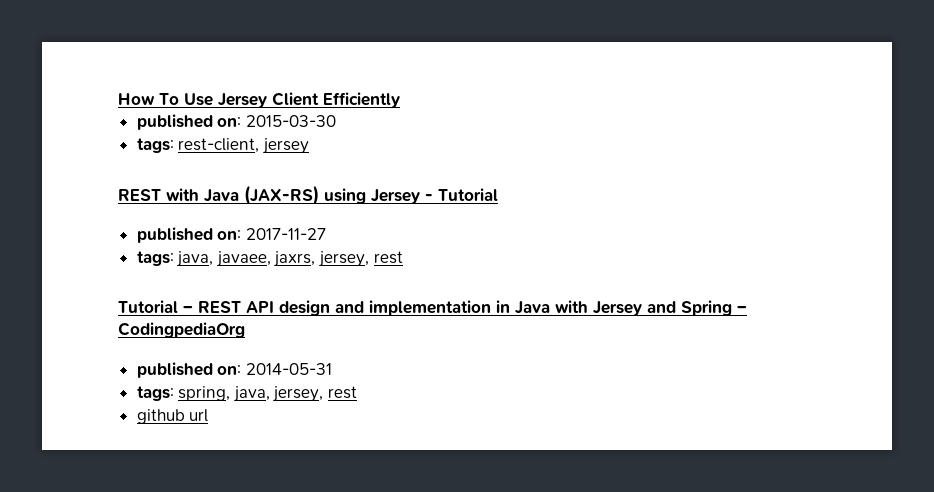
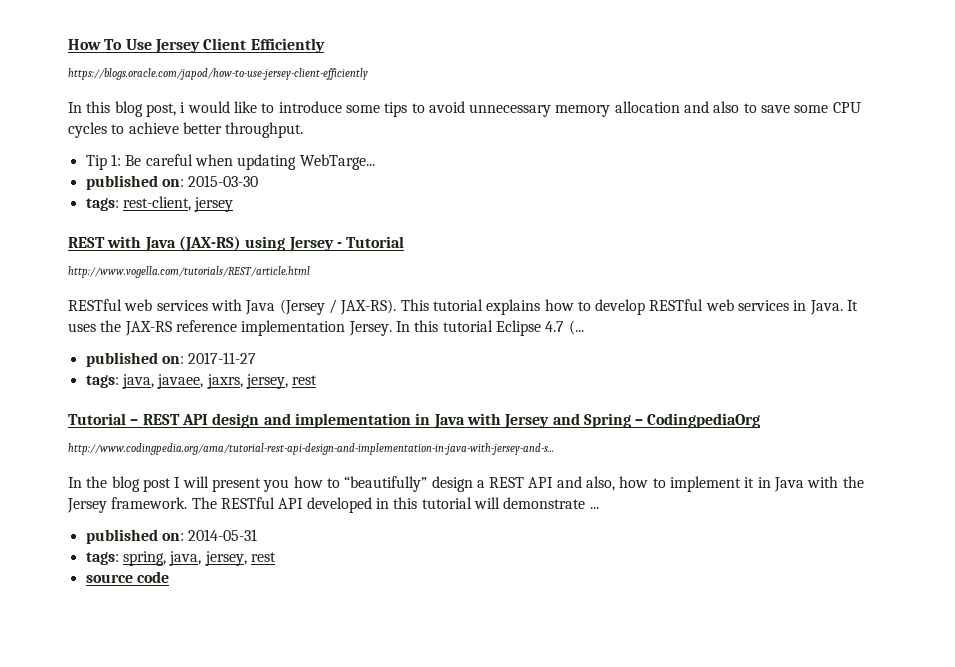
+ https://blogs.oracle.com/japod/how-to-use-jersey-client-efficiently
+ In this blog post, i would like to introduce some tips to avoid unnecessary memory allocation and also to save some CPU cycles to achieve better throughput.
+ Tip 1: Be careful when updating WebTarge...
+ http://www.vogella.com/tutorials/REST/article.html
+ RESTful web services with Java (Jersey / JAX-RS). This tutorial explains how to develop RESTful web services in Java. It uses the JAX-RS reference implementation Jersey. In this tutorial Eclipse 4.7 (...
+ http://www.codingpedia.org/ama/tutorial-rest-api-design-and-implementation-in-java-with-jersey-and-s...
+ In the blog post I will present you how to “beautifully” design a REST API and also, how to implement it in Java with the Jersey framework. The RESTful API developed in this tutorial will demonstrate ...
- github url
+ source code

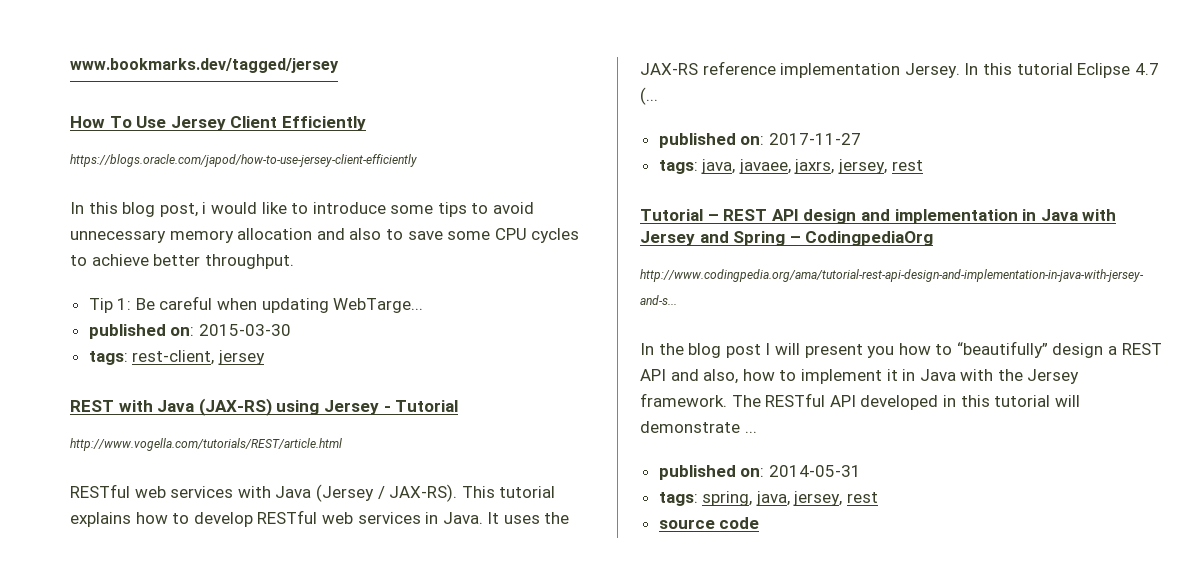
+ www.bookmarks.dev/tagged/jersey

